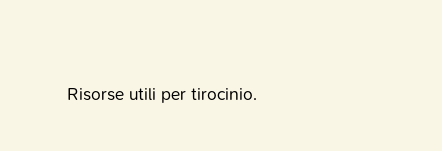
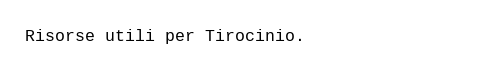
- Risorse utili per tirocinio.
+ Risorse utili per Tirocinio.

